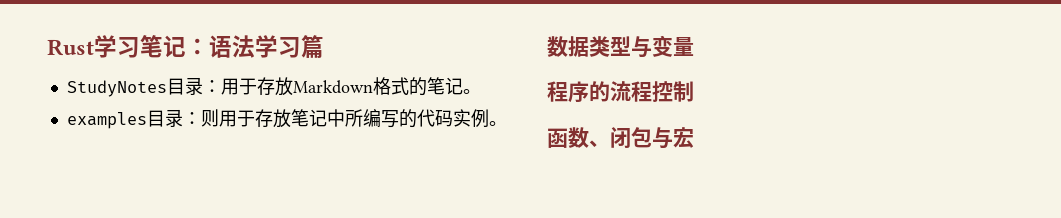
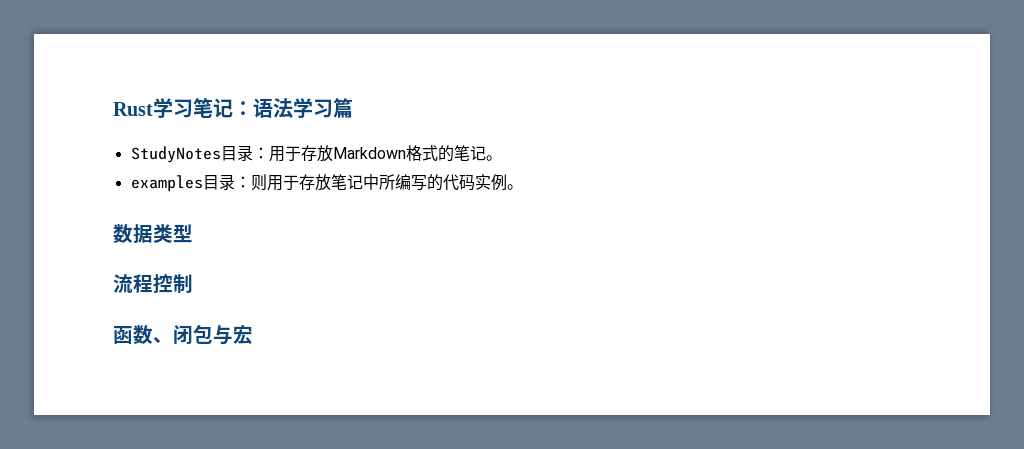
- 数据类型与变量
- 程序的流程控制
+ 数据类型
+ 流程控制

